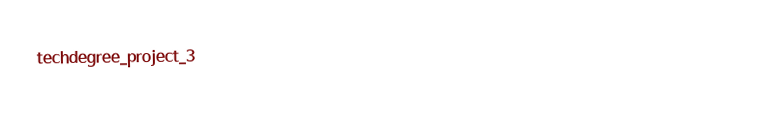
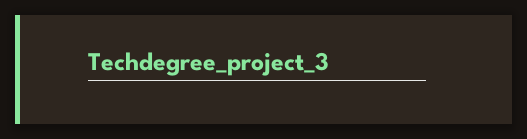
- techdegree_project_3
+ Techdegree_project_3

